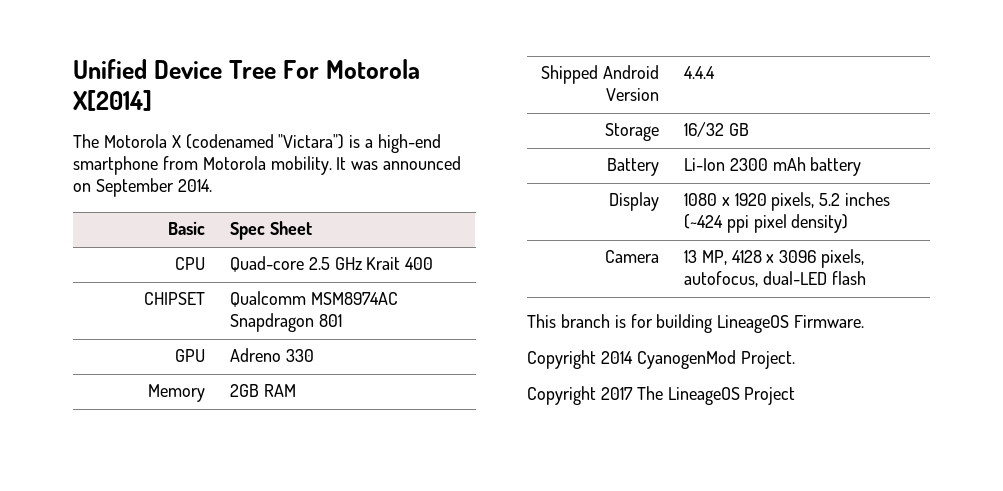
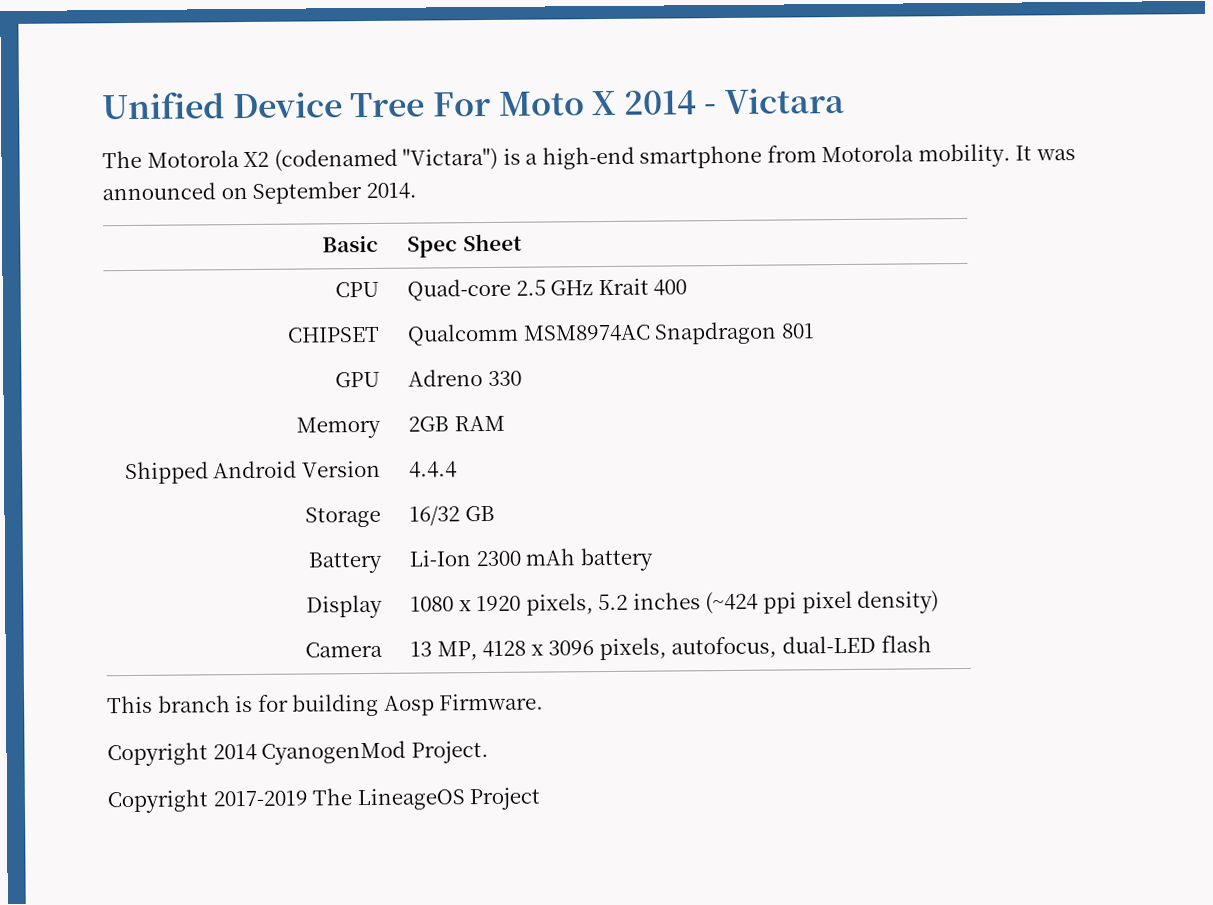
- Unified Device Tree For Motorola X[2014]
+ Unified Device Tree For Moto X 2014 - Victara
- The Motorola X (codenamed "Victara") is a high-end smartphone from Motorola mobility.
+ The Motorola X2 (codenamed "Victara") is a high-end smartphone from Motorola mobility.
- This branch is for building LineageOS Firmware.
+ This branch is for building Aosp Firmware.
- Copyright 2017 The LineageOS Project
+ Copyright 2017-2019 The LineageOS Project

